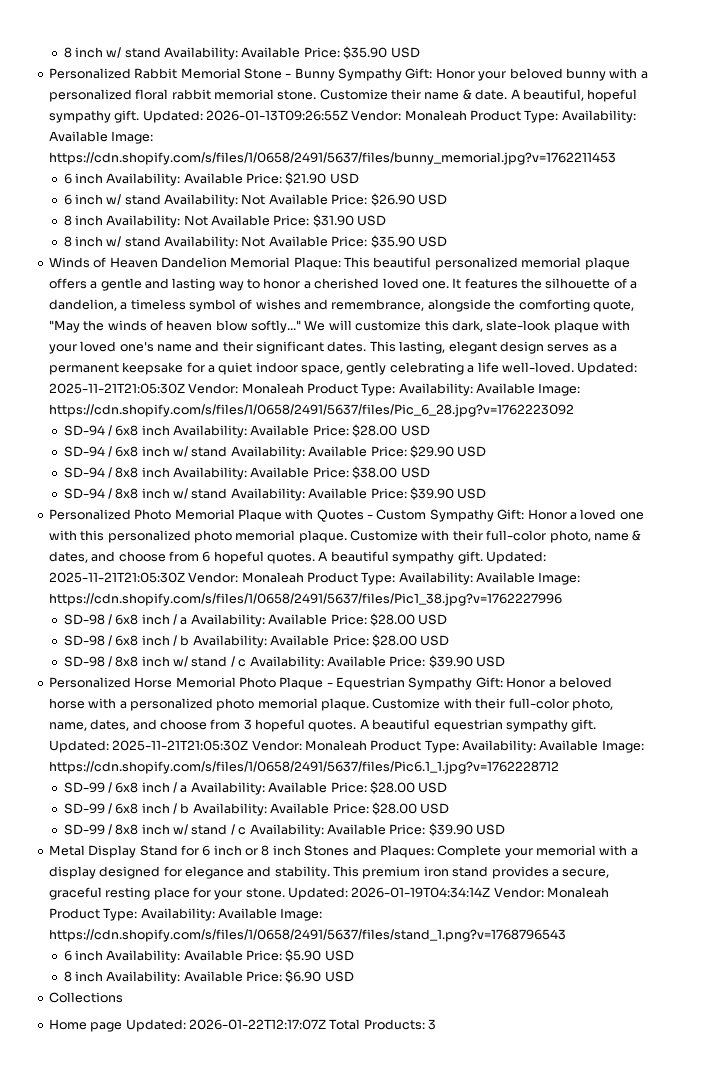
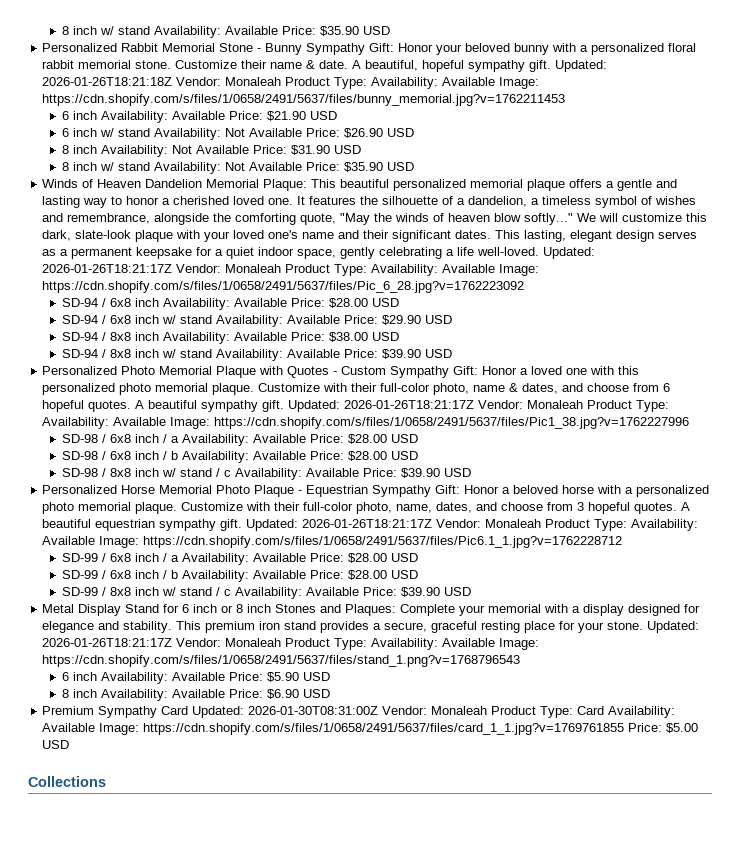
- Updated: 2026-01-13T09:26:55Z Vendor: Monaleah Product Type: Availability: Available Image: https://cdn.shopify.com/s/files/1/0658/2491/5637/files/bunny_memorial.jpg?v=1762211453
+ Updated: 2026-01-26T18:21:18Z Vendor: Monaleah Product Type: Availability: Available Image: https://cdn.shopify.com/s/files/1/0658/2491/5637/files/bunny_memorial.jpg?v=1762211453
- Updated: 2025-11-21T21:05:30Z Vendor: Monaleah Product Type: Availability: Available Image: https://cdn.shopify.com/s/files/1/0658/2491/5637/files/Pic_6_28.jpg?v=1762223092
+ Updated: 2026-01-26T18:21:17Z Vendor: Monaleah Product Type: Availability: Available Image: https://cdn.shopify.com/s/files/1/0658/2491/5637/files/Pic_6_28.jpg?v=1762223092
- Updated: 2025-11-21T21:05:30Z Vendor: Monaleah Product Type: Availability: Available Image: https://cdn.shopify.com/s/files/1/0658/2491/5637/files/Pic1_38.jpg?v=1762227996
+ Updated: 2026-01-26T18:21:17Z Vendor: Monaleah Product Type: Availability: Available Image: https://cdn.shopify.com/s/files/1/0658/2491/5637/files/Pic1_38.jpg?v=1762227996
- Updated: 2025-11-21T21:05:30Z Vendor: Monaleah Product Type: Availability: Available Image: https://cdn.shopify.com/s/files/1/0658/2491/5637/files/Pic6.1_1.jpg?v=1762228712
+ Updated: 2026-01-26T18:21:17Z Vendor: Monaleah Product Type: Availability: Available Image: https://cdn.shopify.com/s/files/1/0658/2491/5637/files/Pic6.1_1.jpg?v=1762228712
- Updated: 2026-01-19T04:34:14Z Vendor: Monaleah Product Type: Availability: Available Image: https://cdn.shopify.com/s/files/1/0658/2491/5637/files/stand_1.png?v=1768796543
+ Updated: 2026-01-26T18:21:17Z Vendor: Monaleah Product Type: Availability: Available Image: https://cdn.shopify.com/s/files/1/0658/2491/5637/files/stand_1.png?v=1768796543
+ Premium Sympathy Card Updated: 2026-01-30T08:31:00Z Vendor: Monaleah Product Type: Card Availability: Available Image: https://cdn.shopify.com/s/files/1/0658/2491/5637/files/card_1_1.jpg?v=1769761855 Price: $5.00 USD
  Collections
- Home page Updated: 2026-01-22T12:17:07Z Total Products: 3

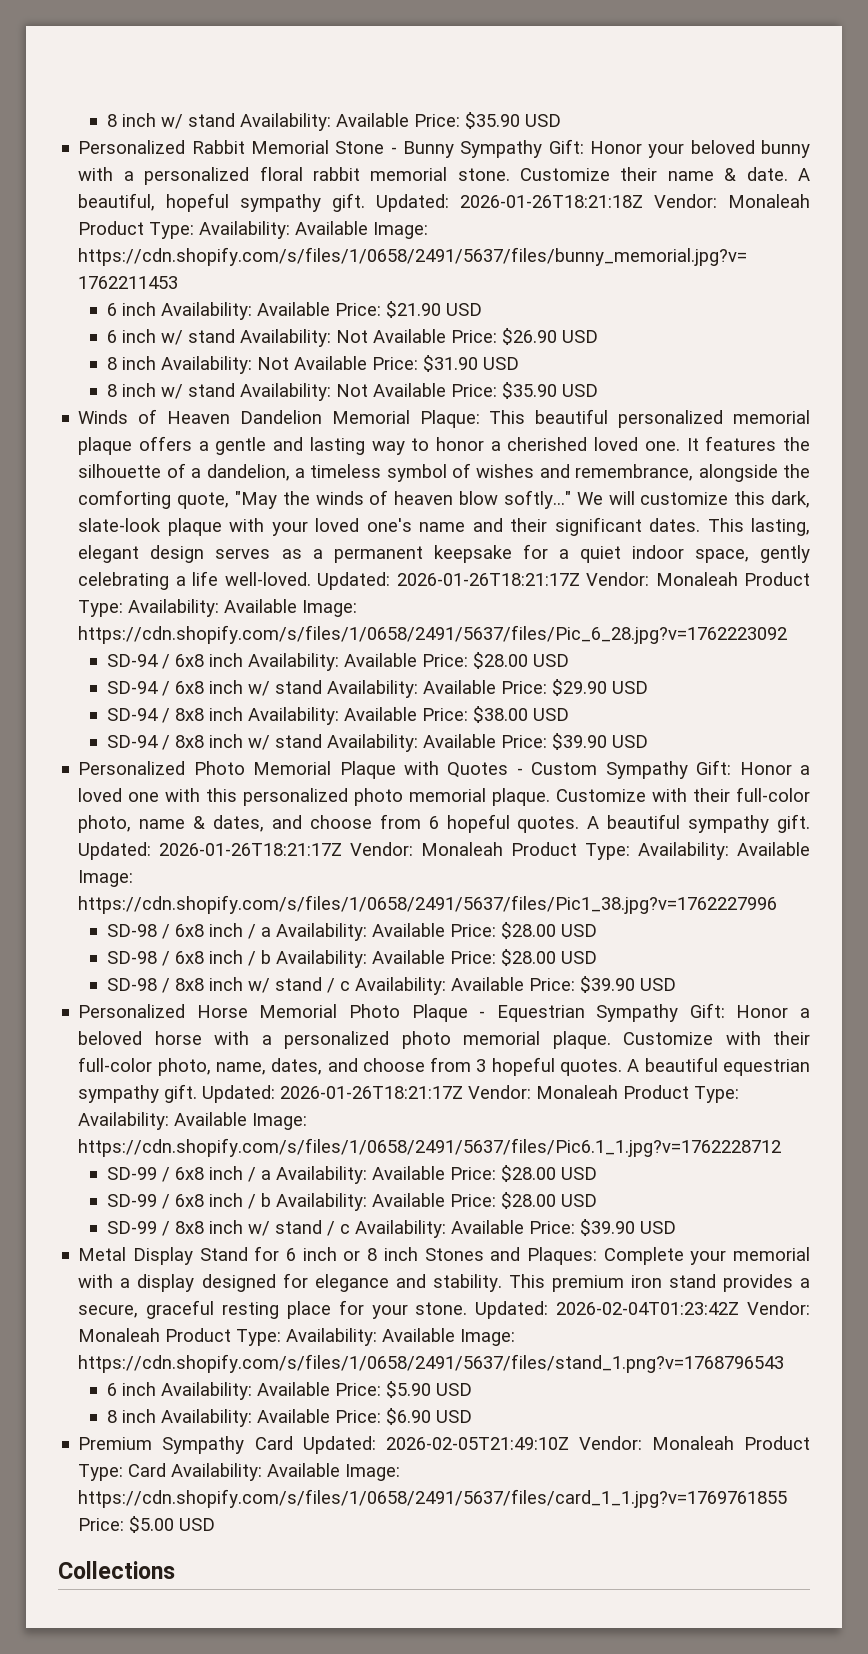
- Updated: 2026-01-26T18:21:17Z Vendor: Monaleah Product Type: Availability: Available Image: https://cdn.shopify.com/s/files/1/0658/2491/5637/files/stand_1.png?v=1768796543
+ Updated: 2026-02-04T01:23:42Z Vendor: Monaleah Product Type: Availability: Available Image: https://cdn.shopify.com/s/files/1/0658/2491/5637/files/stand_1.png?v=1768796543
- Premium Sympathy Card Updated: 2026-01-30T08:31:00Z Vendor: Monaleah Product Type: Card Availability: Available Image: https://cdn.shopify.com/s/files/1/0658/2491/5637/files/card_1_1.jpg?v=1769761855 Price: $5.00 USD
+ Premium Sympathy Card Updated: 2026-02-05T21:49:10Z Vendor: Monaleah Product Type: Card Availability: Available Image: https://cdn.shopify.com/s/files/1/0658/2491/5637/files/card_1_1.jpg?v=1769761855 Price: $5.00 USD

